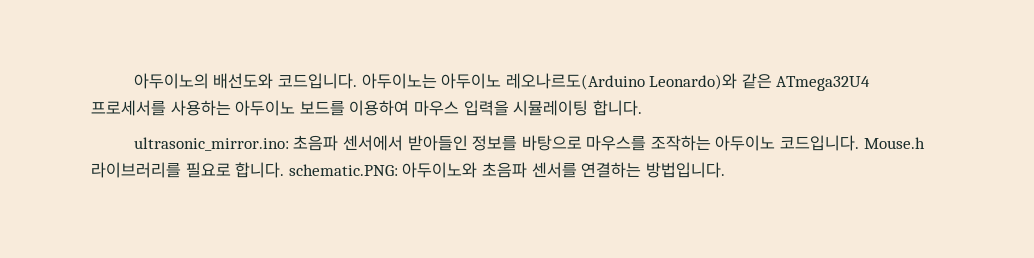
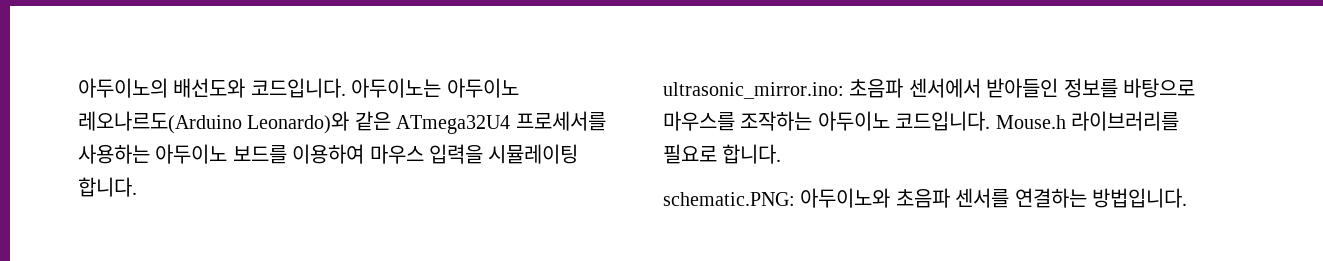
- Mouse.h 라이브러리를 필요로 합니다. schematic.PNG: 아두이노와 초음파 센서를 연결하는 방법입니다.
+ Mouse.h 라이브러리를 필요로 합니다.
+ schematic.PNG: 아두이노와 초음파 센서를 연결하는 방법입니다.

